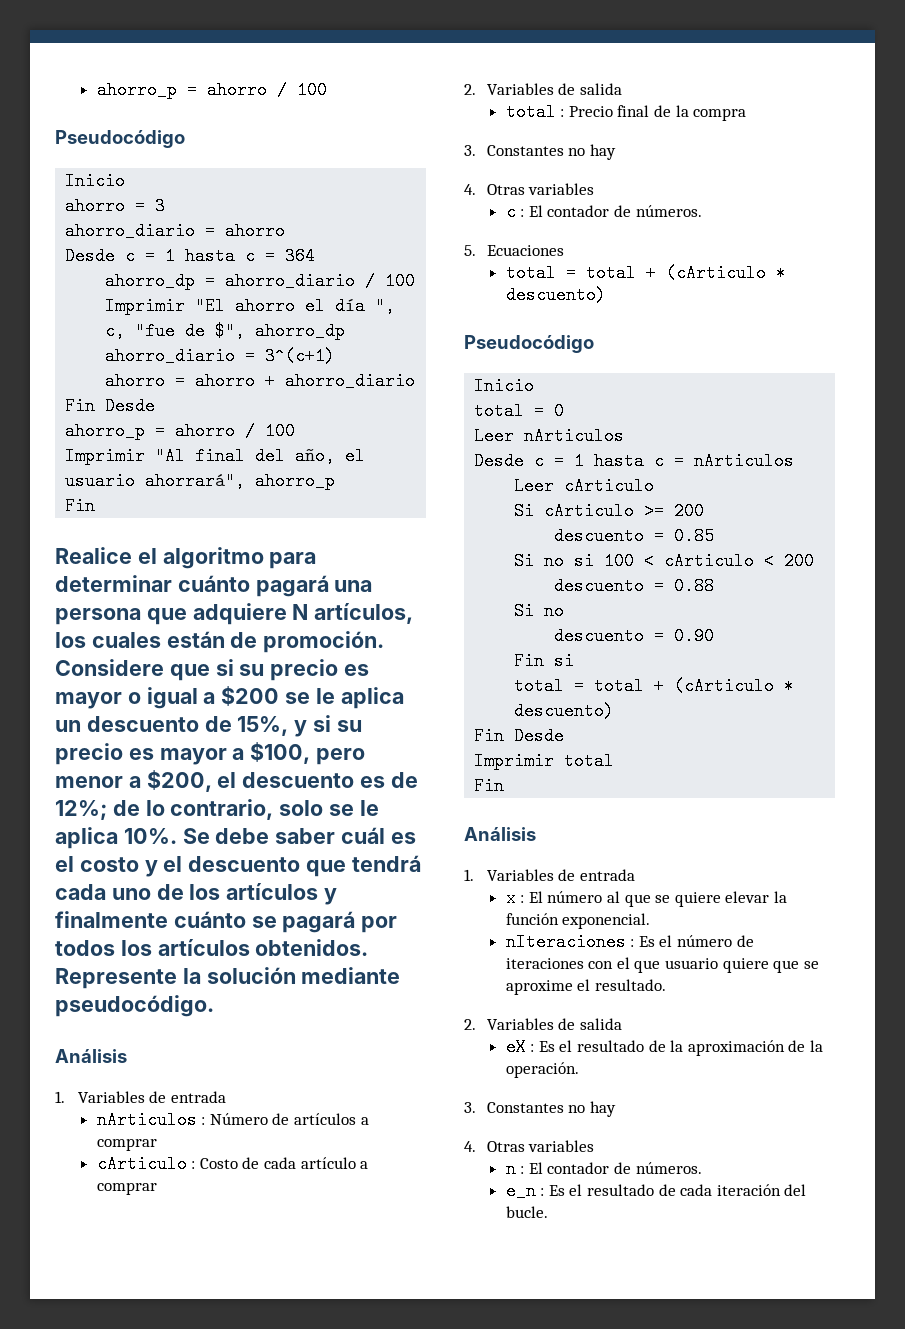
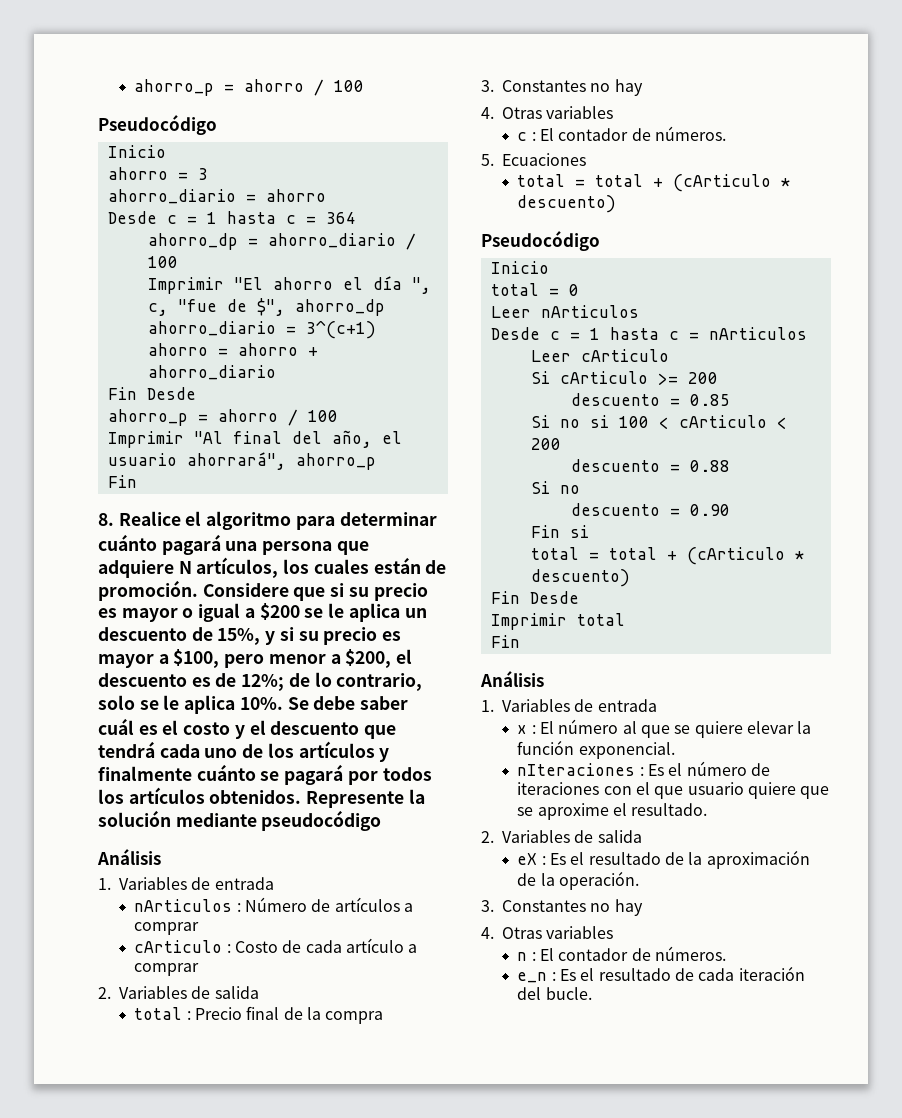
- Realice el algoritmo para determinar cuánto pagará una persona que adquiere N artículos, los cuales están de promoción.
+ 8. Realice el algoritmo para determinar cuánto pagará una persona que adquiere N artículos, los cuales están de promoción.
- Represente la solución mediante pseudocódigo.
+ Represente la solución mediante pseudocódigo

